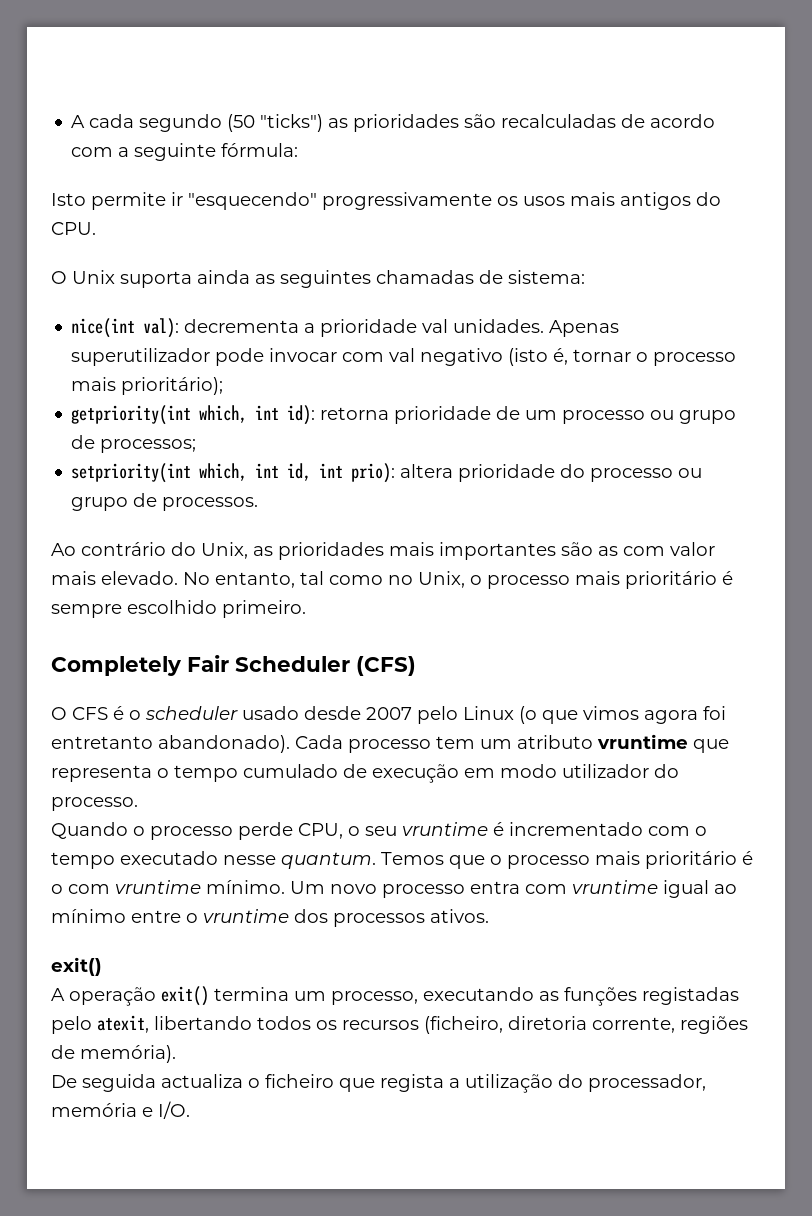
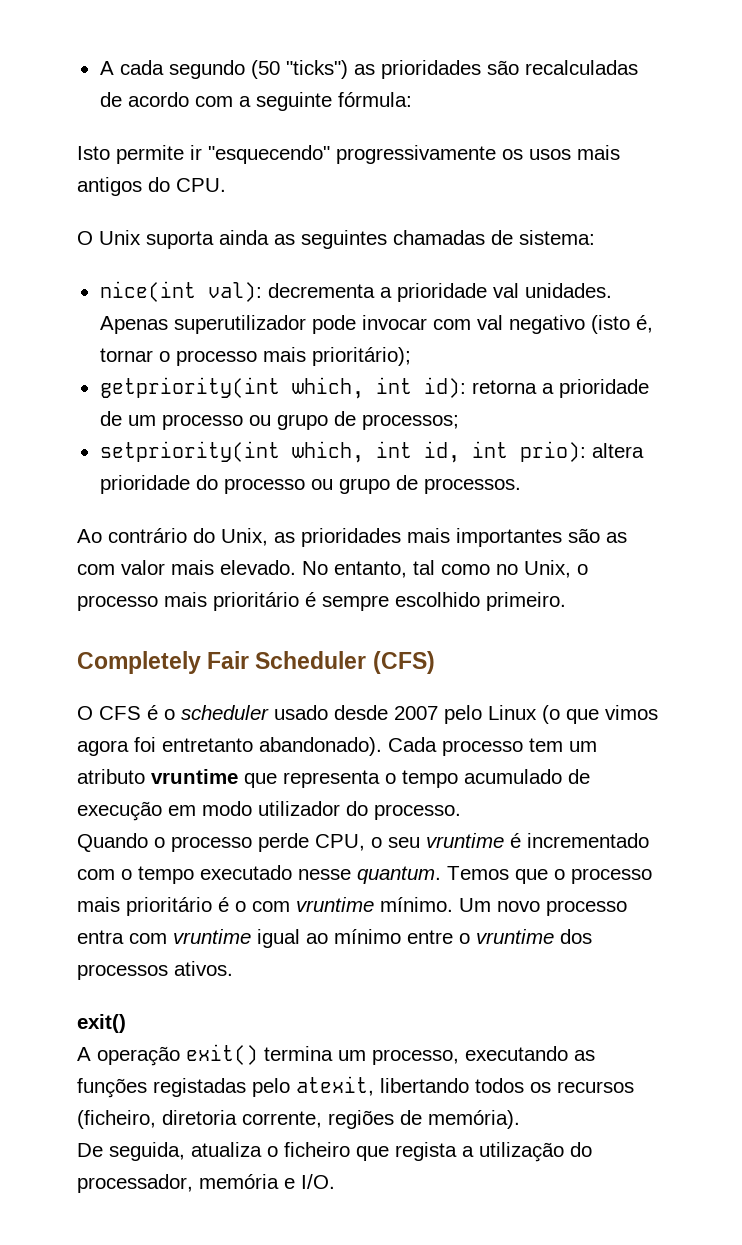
- getpriority(int which, int id): retorna prioridade de um processo ou grupo de processos;
+ getpriority(int which, int id): retorna a prioridade de um processo ou grupo de processos;
- Cada processo tem um atributo vruntime que representa o tempo cumulado de execução em modo utilizador do processo.
+ Cada processo tem um atributo vruntime que representa o tempo acumulado de execução em modo utilizador do processo.
- De seguida actualiza o ficheiro que regista a utilização do processador, memória e I/O.
+ De seguida, atualiza o ficheiro que regista a utilização do processador, memória e I/O.

